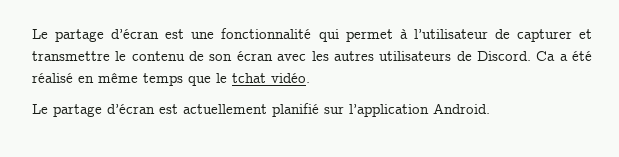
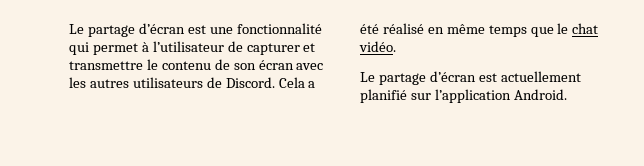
- Ca a été réalisé en même temps que le tchat vidéo.
+ Cela a été réalisé en même temps que le chat vidéo.

